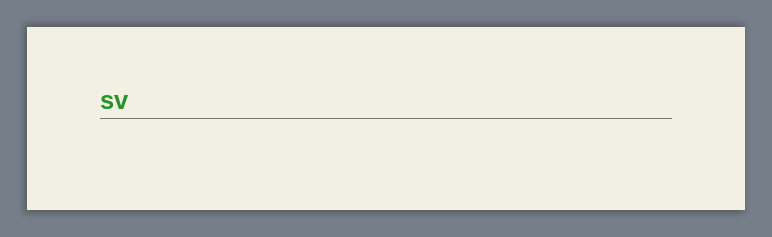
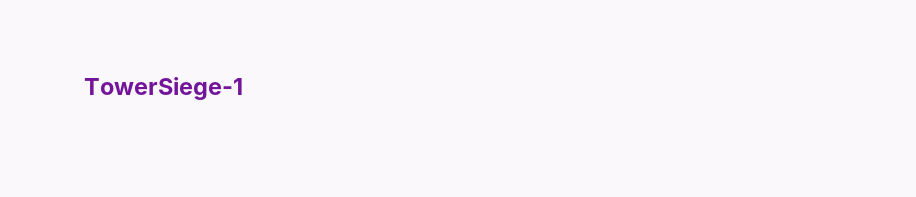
- sv
+ TowerSiege-1

